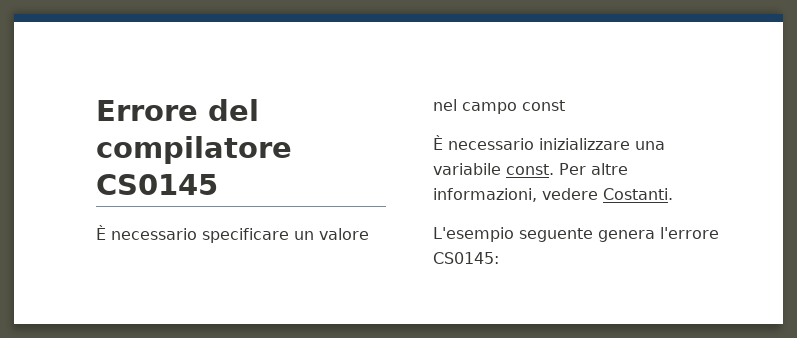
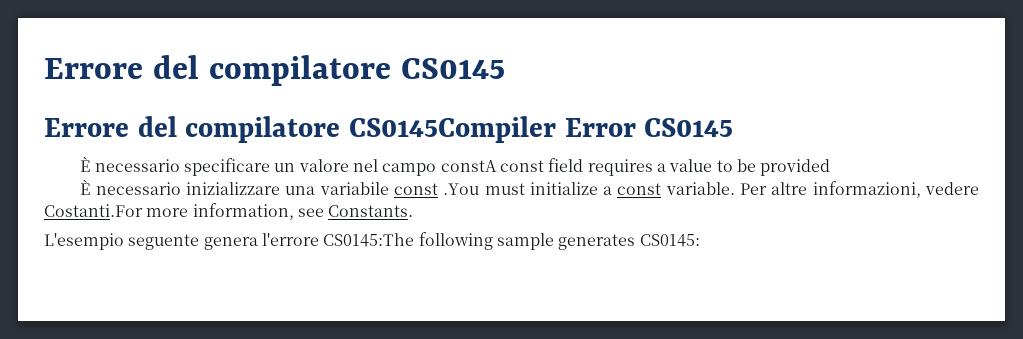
+ Errore del compilatore CS0145Compiler Error CS0145
- È necessario specificare un valore nel campo const
+ È necessario specificare un valore nel campo constA const field requires a value to be provided
- È necessario inizializzare una variabile const. Per altre informazioni, vedere Costanti.
+ È necessario inizializzare una variabile const .You must initialize a const variable. Per altre informazioni, vedere Costanti.For more information, see Constants.
- L'esempio seguente genera l'errore CS0145:
+ L'esempio seguente genera l'errore CS0145:The following sample generates CS0145:

